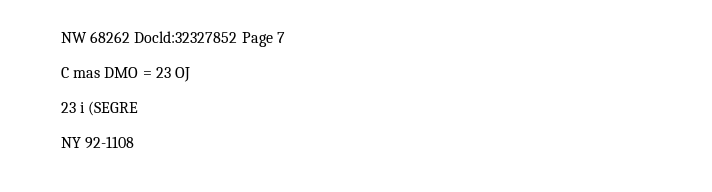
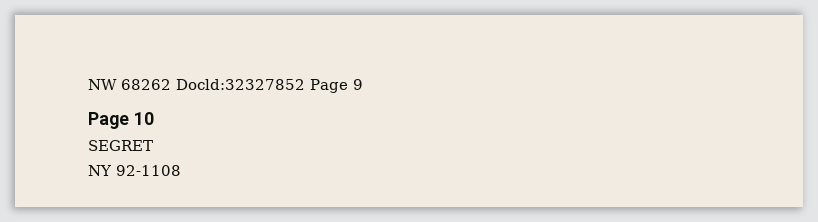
- NW 68262 Docld:32327852 Page 7
- C mas DMO = 23 OJ
- 23 i (SEGRE
+ NW 68262 Docld:32327852 Page 9
+ Page 10
+ SEGRET

